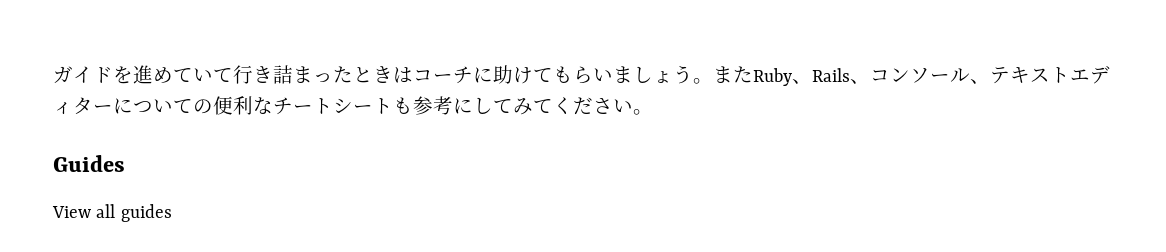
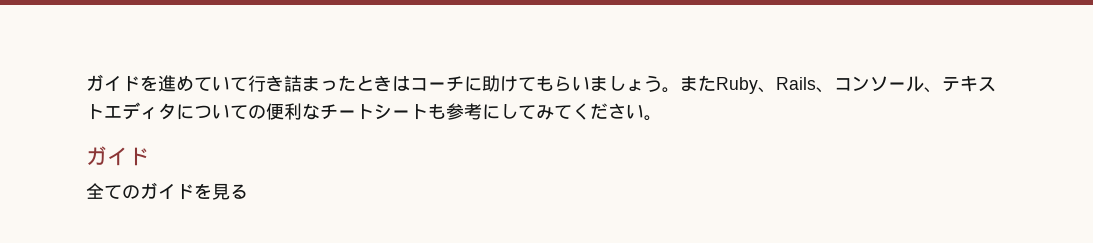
- またRuby、Rails、コンソール、テキストエディターについての便利なチートシートも参考にしてみてください。
- Guides
- View all guides
+ またRuby、Rails、コンソール、テキストエディタについての便利なチートシートも参考にしてみてください。
+ ガイド
+ 全てのガイドを見る

